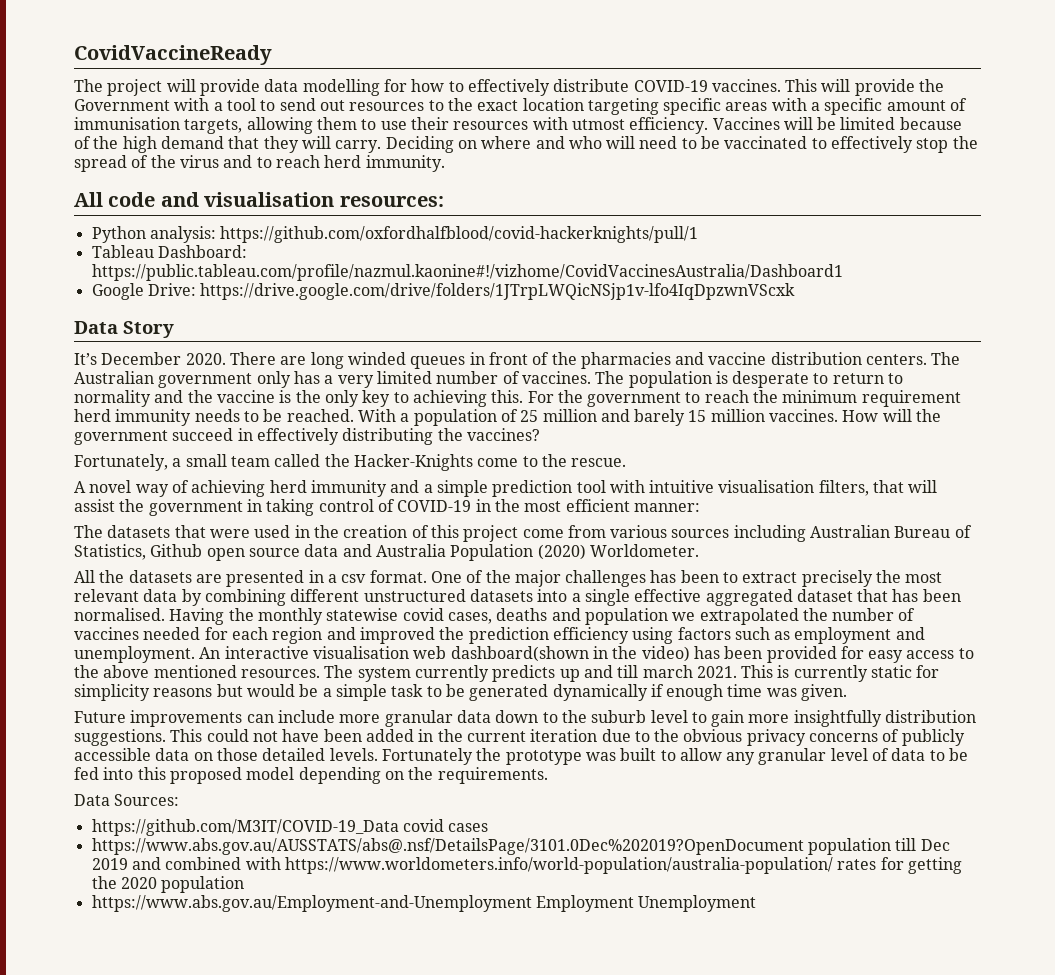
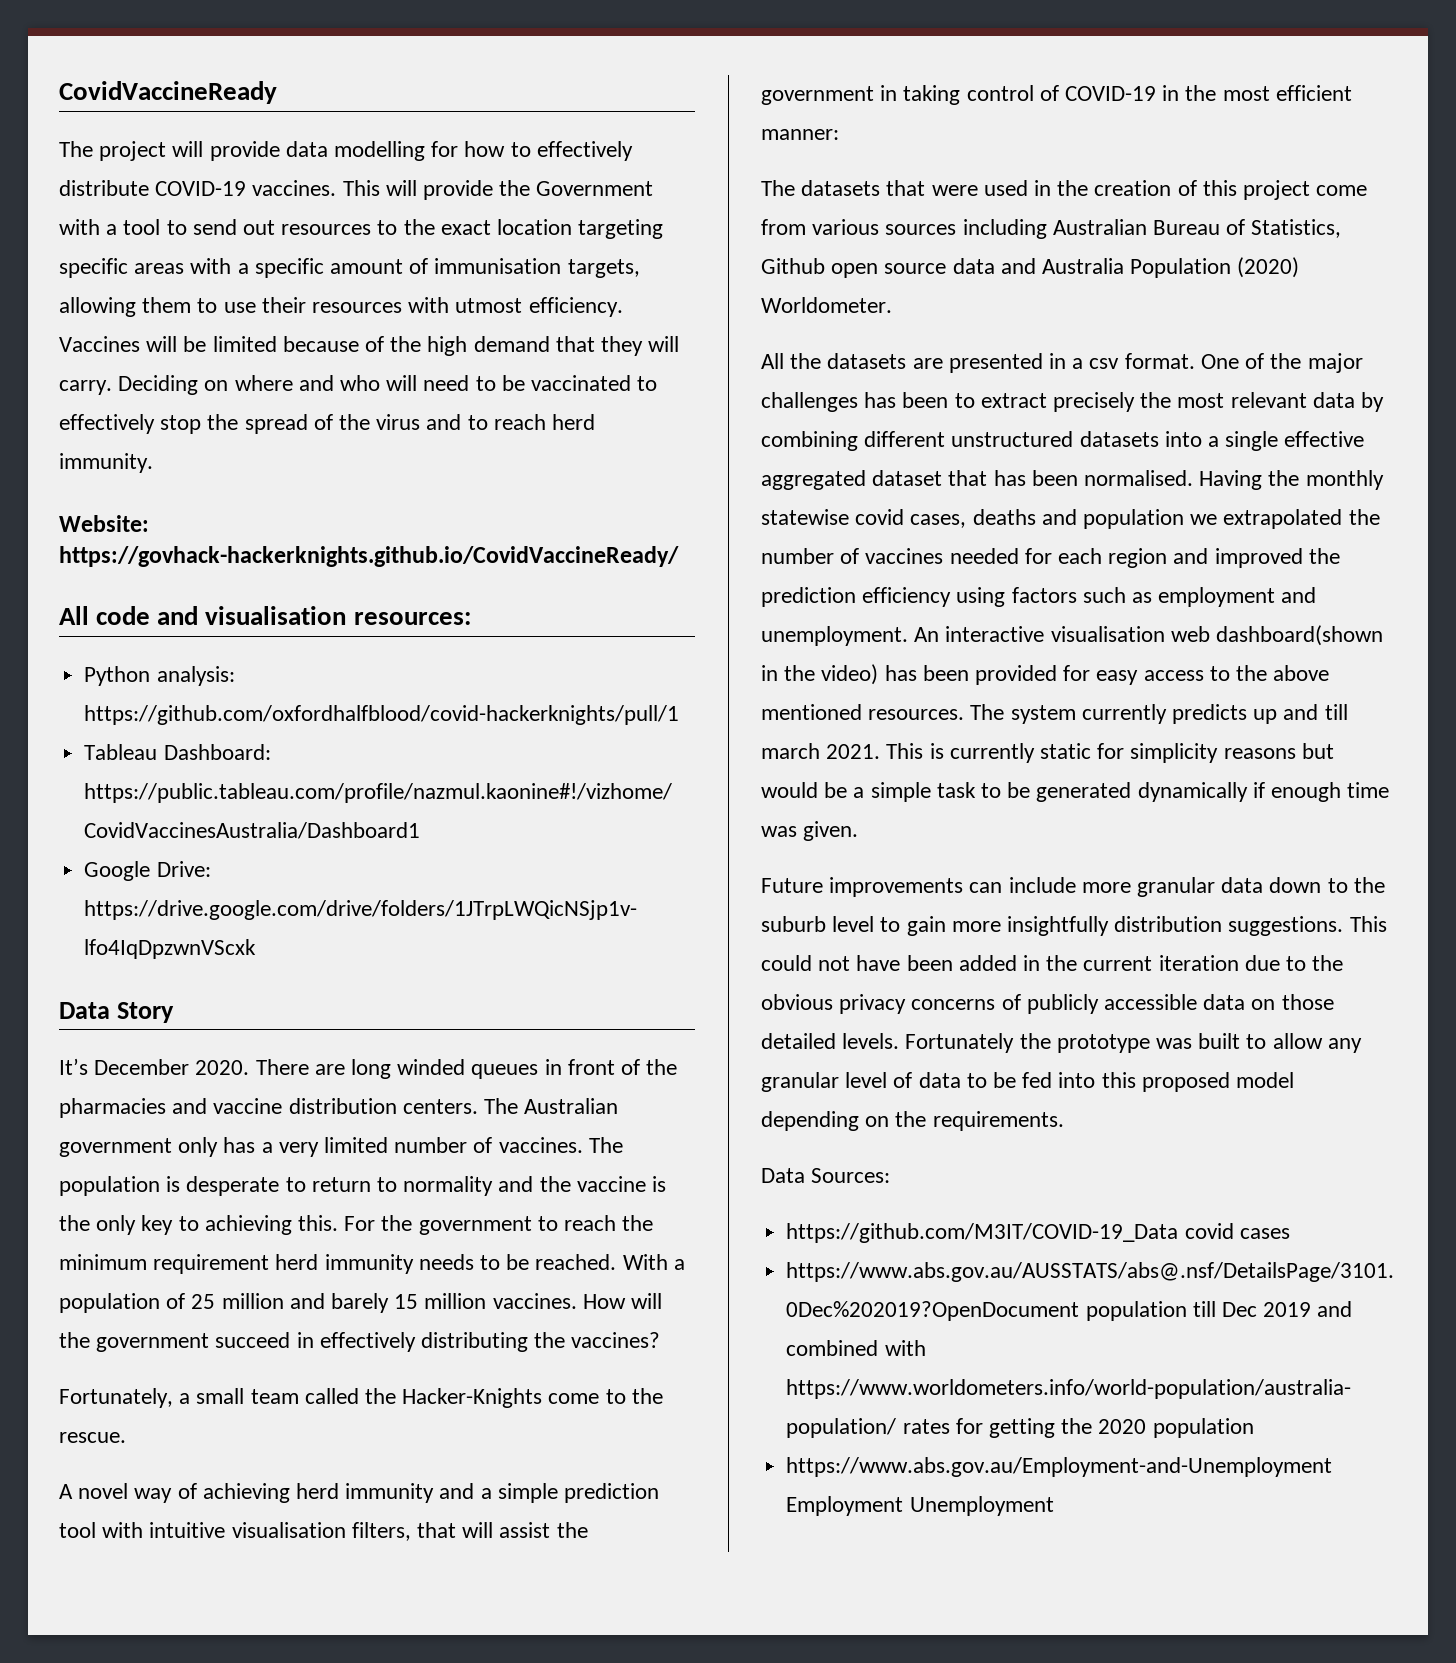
+ Website: https://govhack-hackerknights.github.io/CovidVaccineReady/

